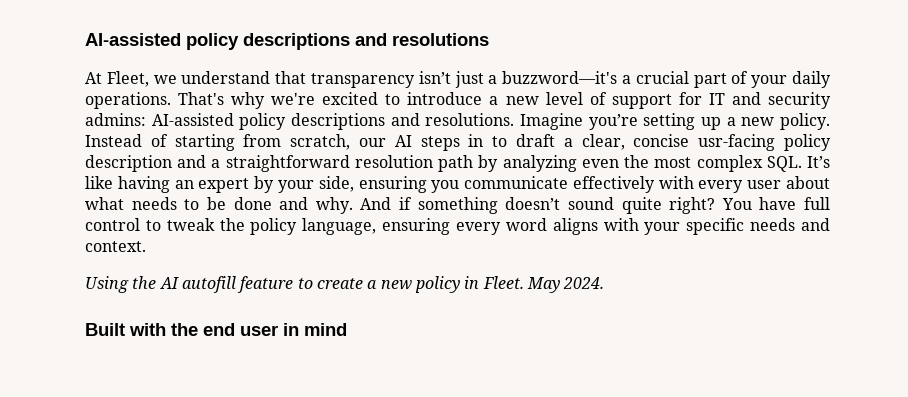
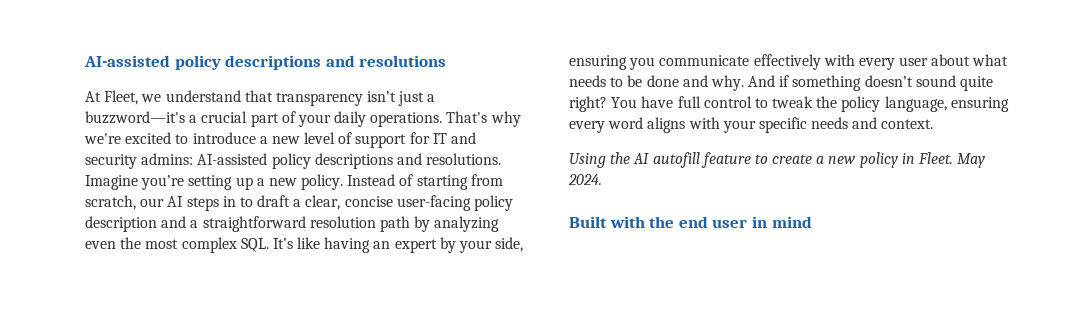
- Instead of starting from scratch, our AI steps in to draft a clear, concise usr-facing policy description and a straightforward resolution path by analyzing even the most complex SQL. It’s like having an expert by your side, ensuring you communicate effectively with every user about what needs to be done and why.
+ Instead of starting from scratch, our AI steps in to draft a clear, concise user-facing policy description and a straightforward resolution path by analyzing even the most complex SQL. It’s like having an expert by your side, ensuring you communicate effectively with every user about what needs to be done and why.

